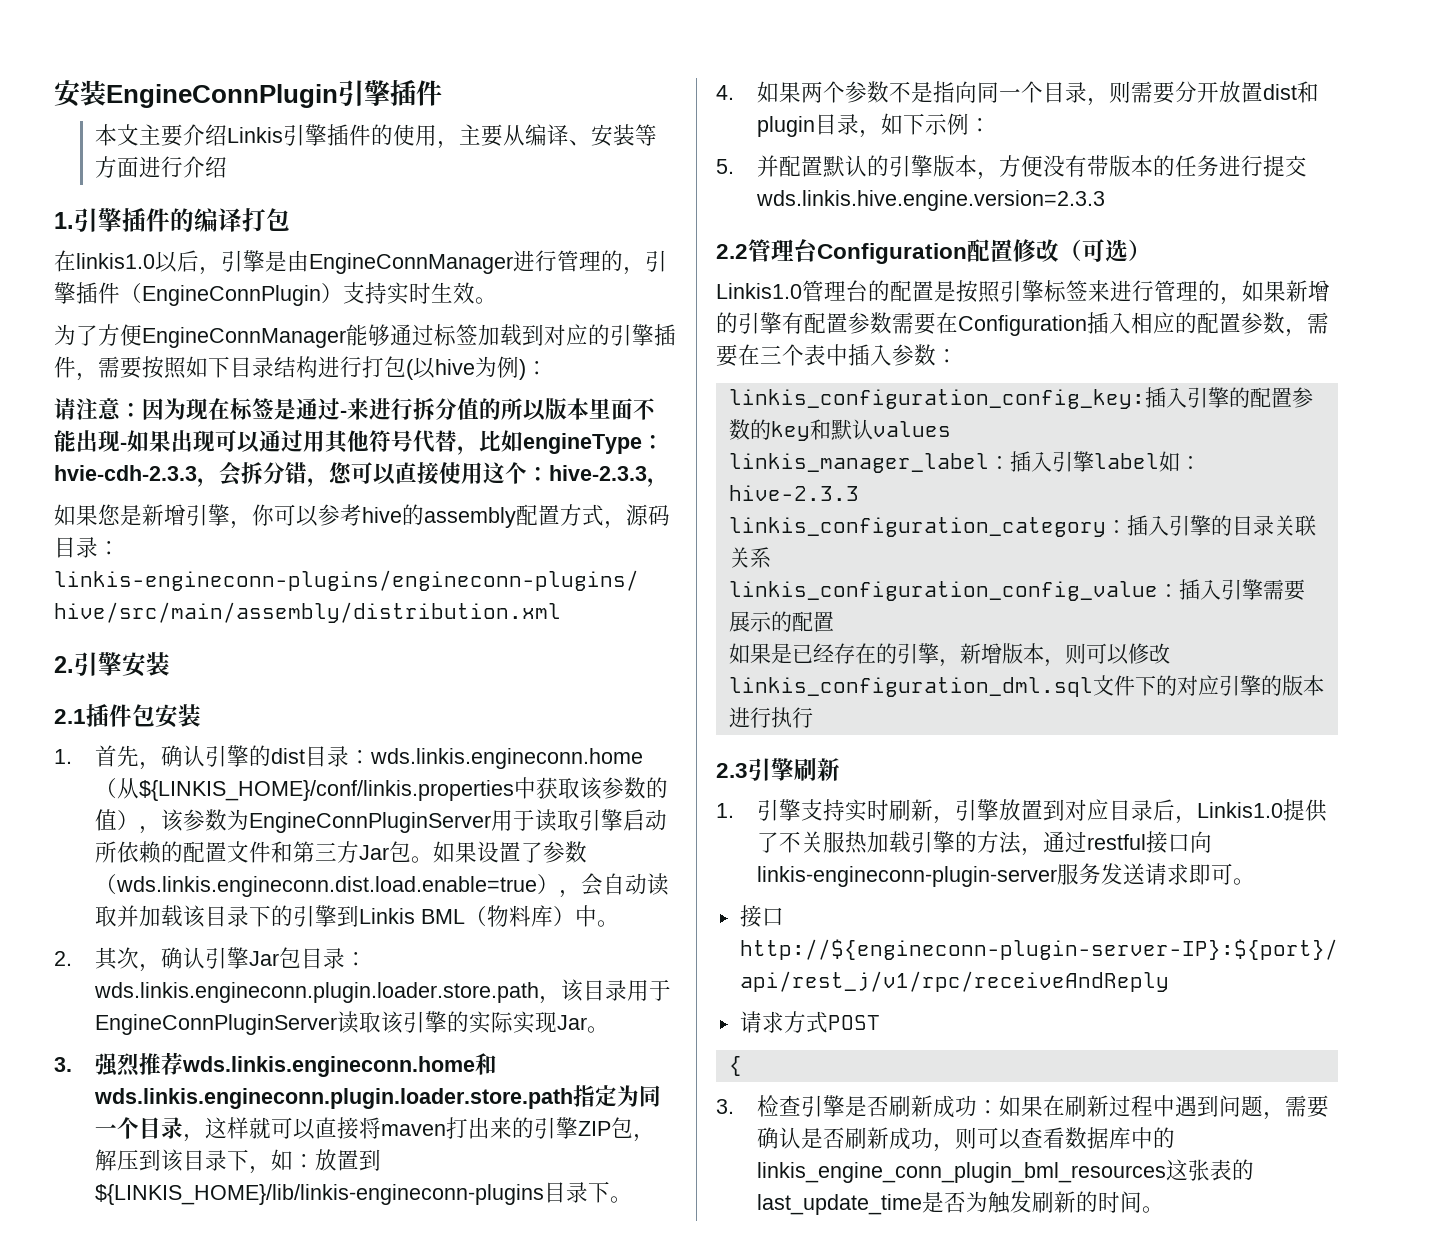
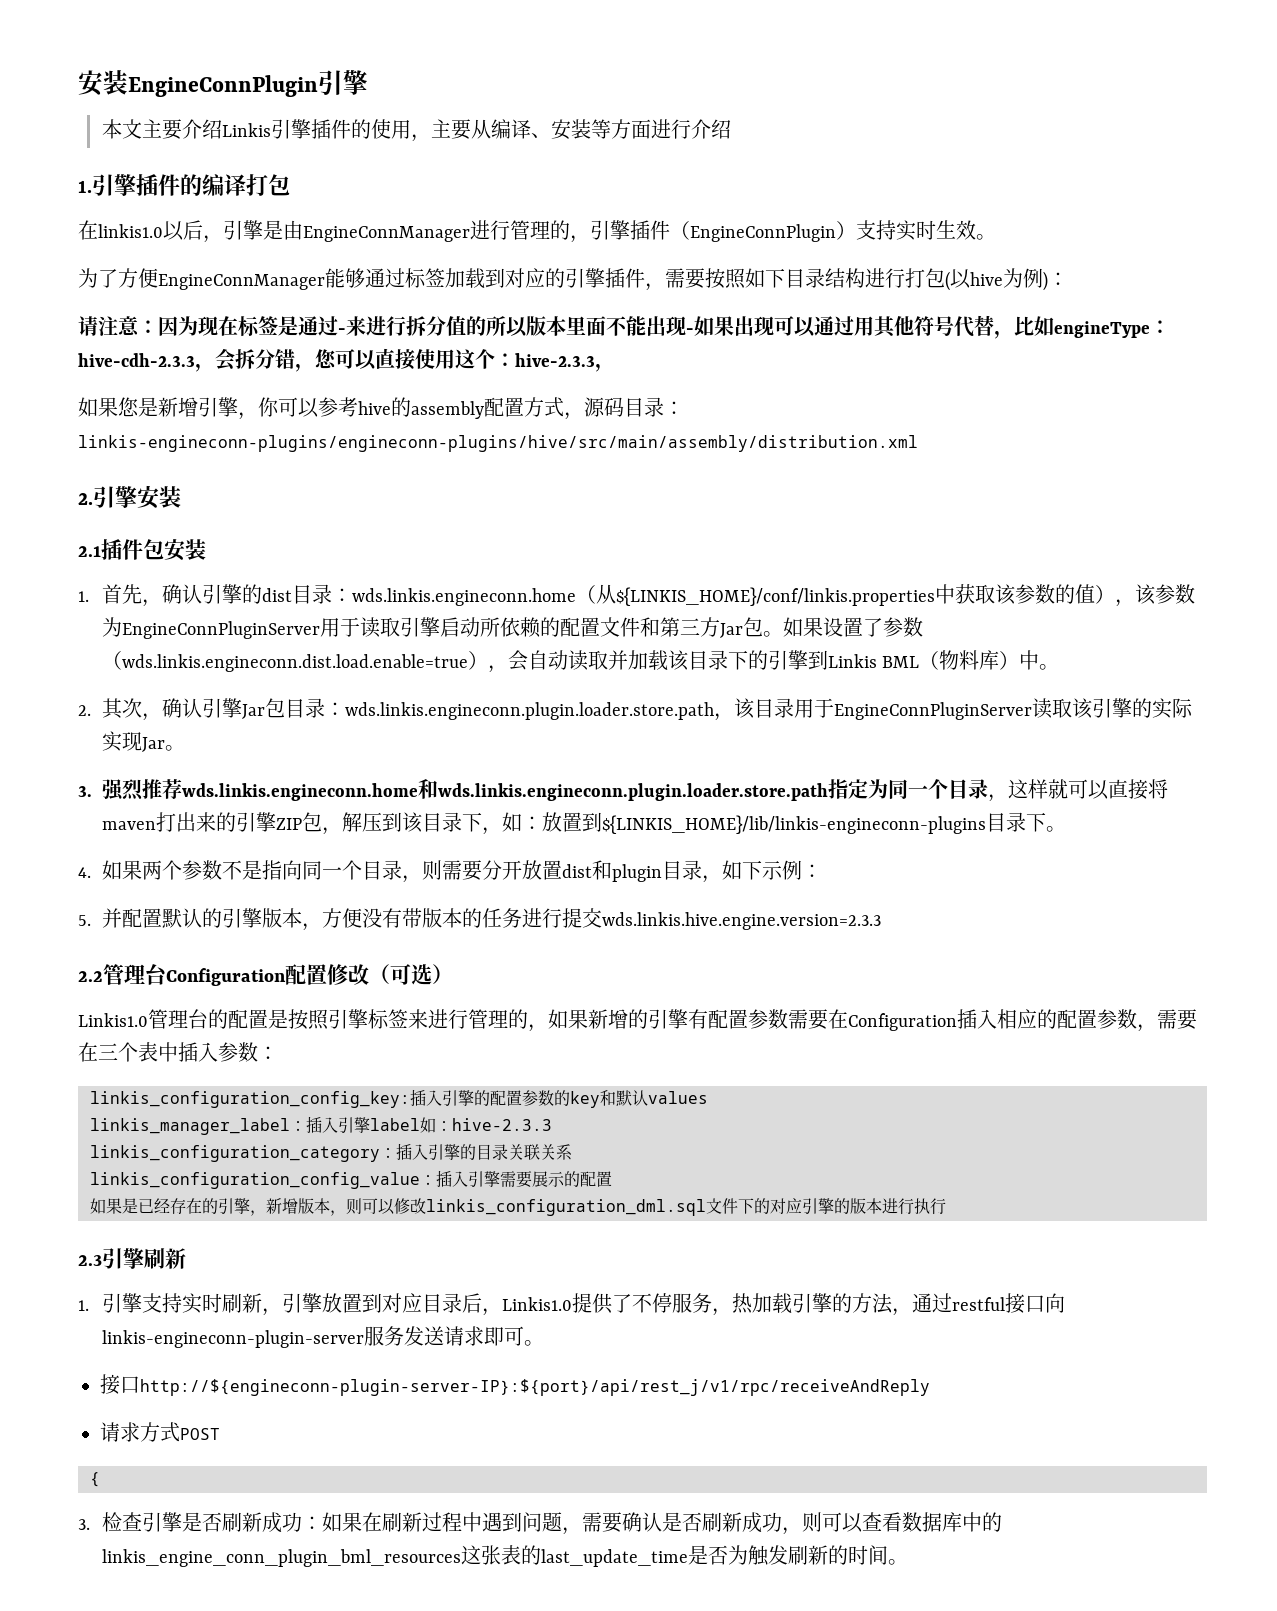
- 安装EngineConnPlugin引擎插件
+ 安装EngineConnPlugin引擎
- 请注意：因为现在标签是通过-来进行拆分值的所以版本里面不能出现-如果出现可以通过用其他符号代替，比如engineType：hvie-cdh-2.3.3，会拆分错，您可以直接使用这个：hive-2.3.3，
+ 请注意：因为现在标签是通过-来进行拆分值的所以版本里面不能出现-如果出现可以通过用其他符号代替，比如engineType：hive-cdh-2.3.3，会拆分错，您可以直接使用这个：hive-2.3.3，
- 1.引擎支持实时刷新，引擎放置到对应目录后，Linkis1.0提供了不关服热加载引擎的方法，通过restful接口向linkis-engineconn-plugin-server服务发送请求即可。
+ 1.引擎支持实时刷新，引擎放置到对应目录后，Linkis1.0提供了不停服务，热加载引擎的方法，通过restful接口向linkis-engineconn-plugin-server服务发送请求即可。

